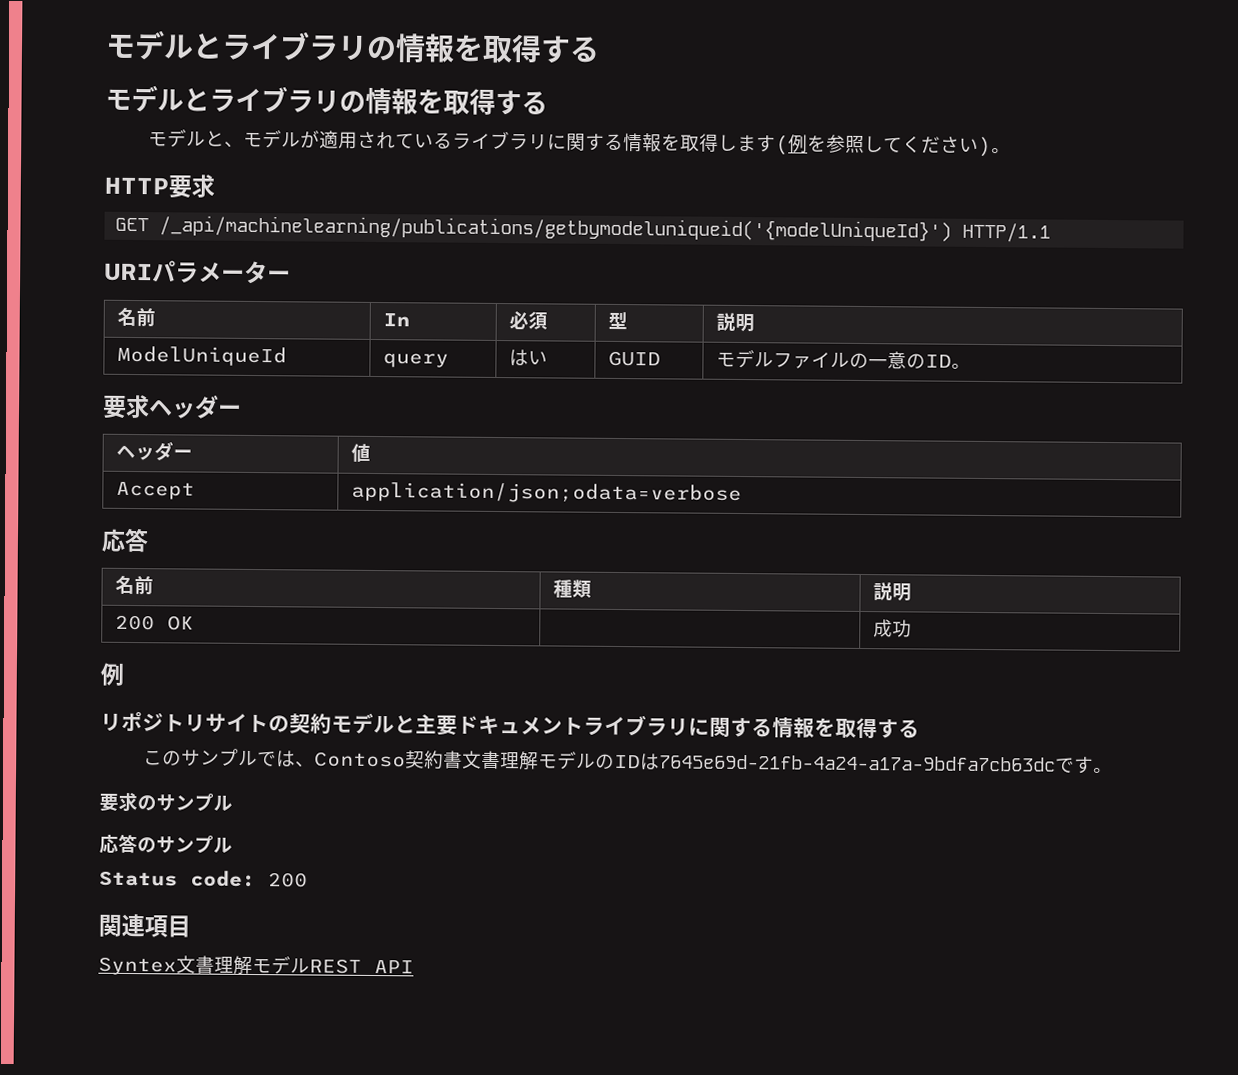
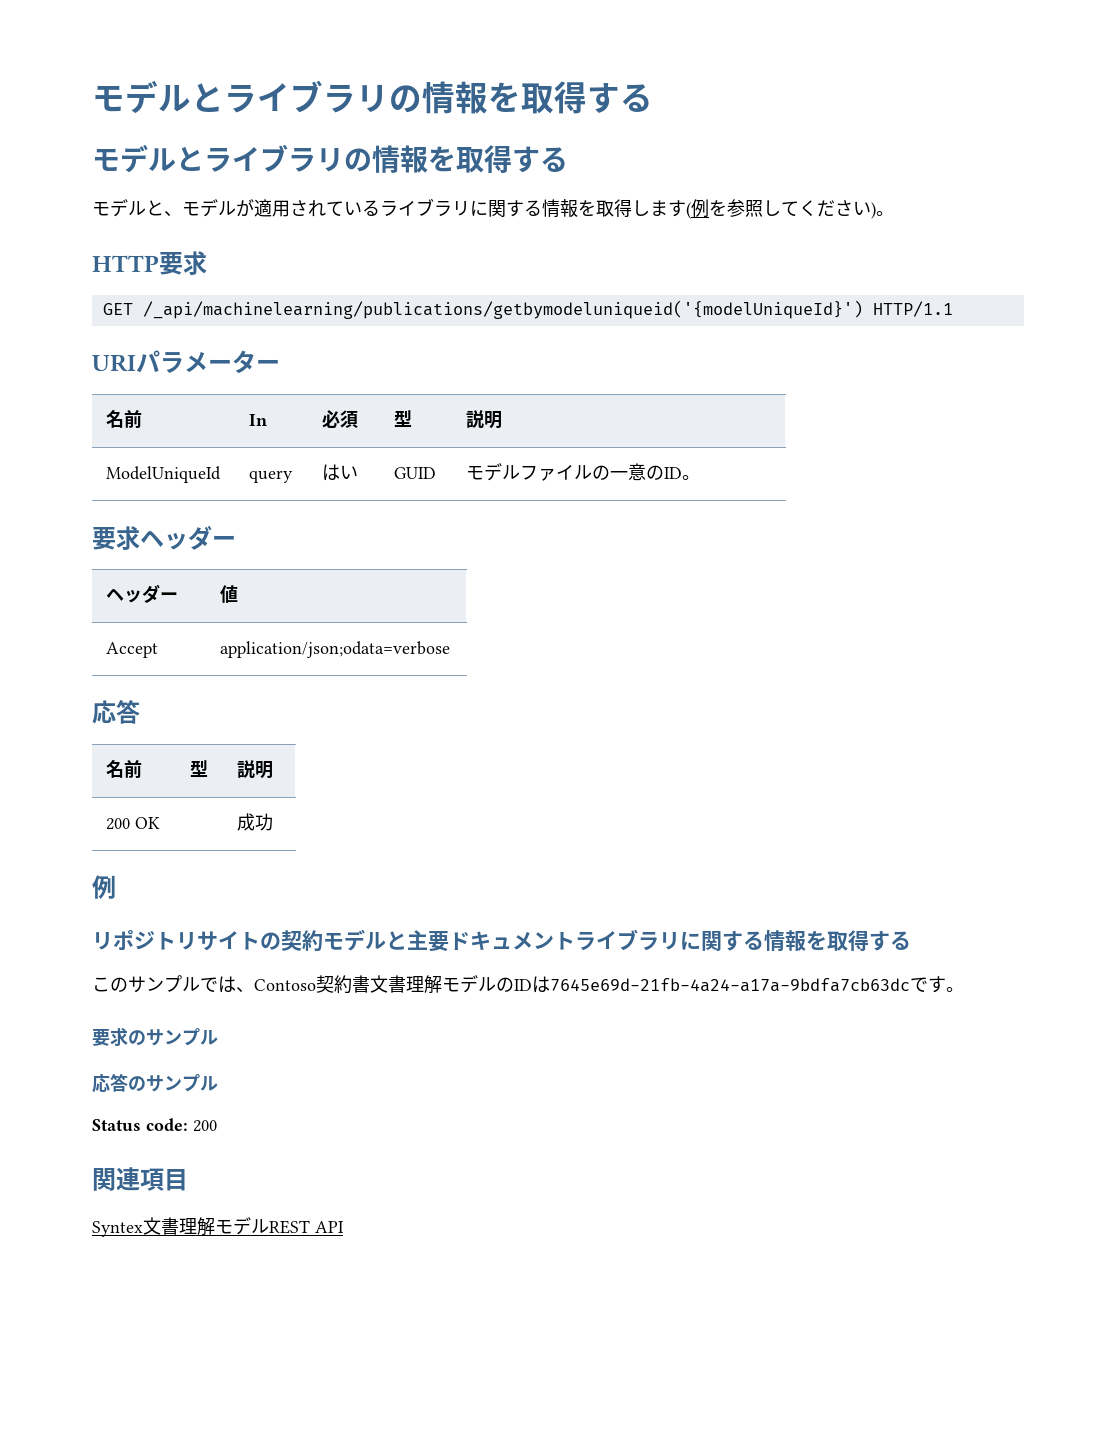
- 名前 | 種類 | 説明
+ 名前 | 型 | 説明

